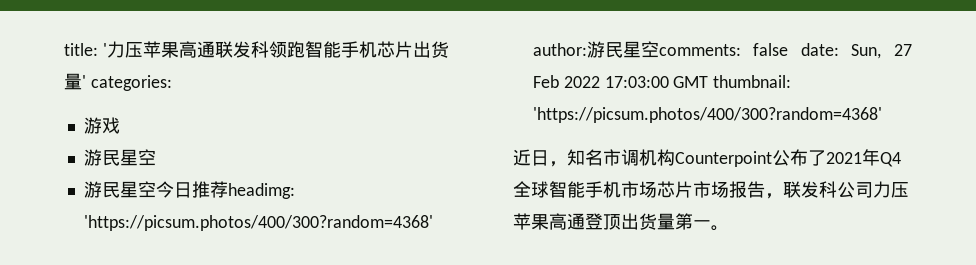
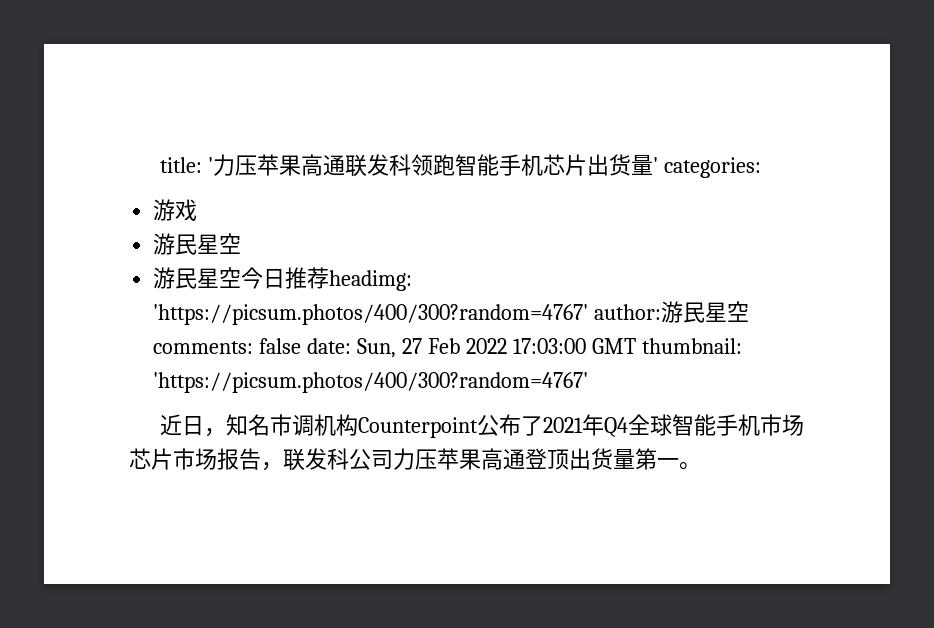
- 游民星空今日推荐headimg: 'https://picsum.photos/400/300?random=4368' author:游民星空comments: false date: Sun, 27 Feb 2022 17:03:00 GMT thumbnail: 'https://picsum.photos/400/300?random=4368'
+ 游民星空今日推荐headimg: 'https://picsum.photos/400/300?random=4767' author:游民星空comments: false date: Sun, 27 Feb 2022 17:03:00 GMT thumbnail: 'https://picsum.photos/400/300?random=4767'

